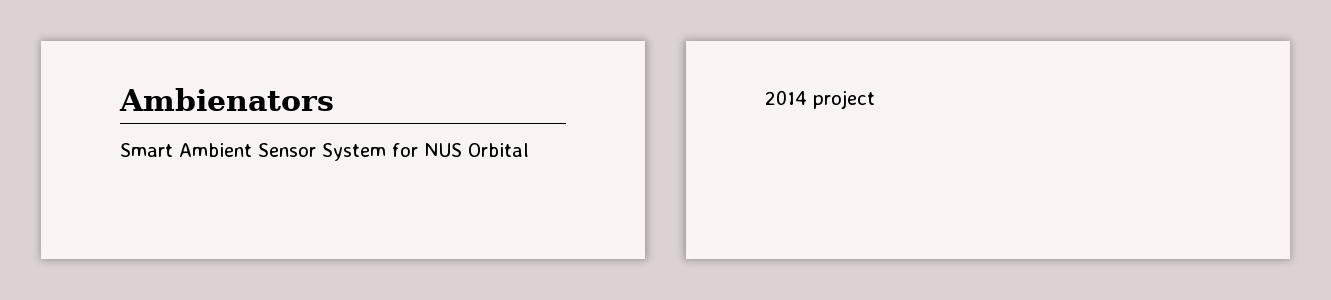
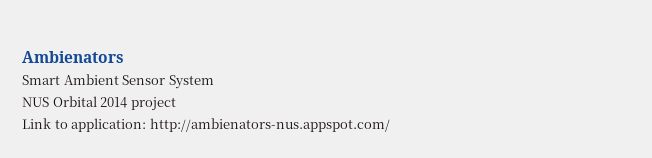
- Smart Ambient Sensor System for NUS Orbital 2014 project
+ Smart Ambient Sensor System
+ NUS Orbital 2014 project
+ Link to application: http://ambienators-nus.appspot.com/

